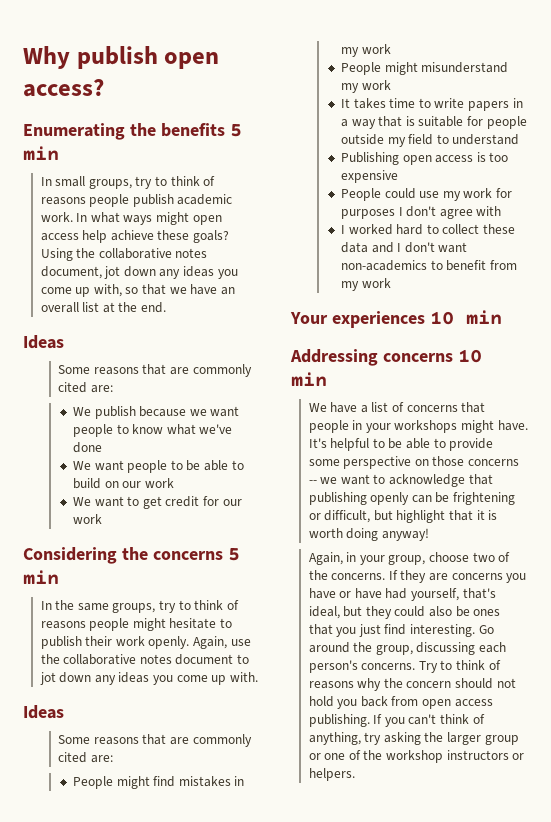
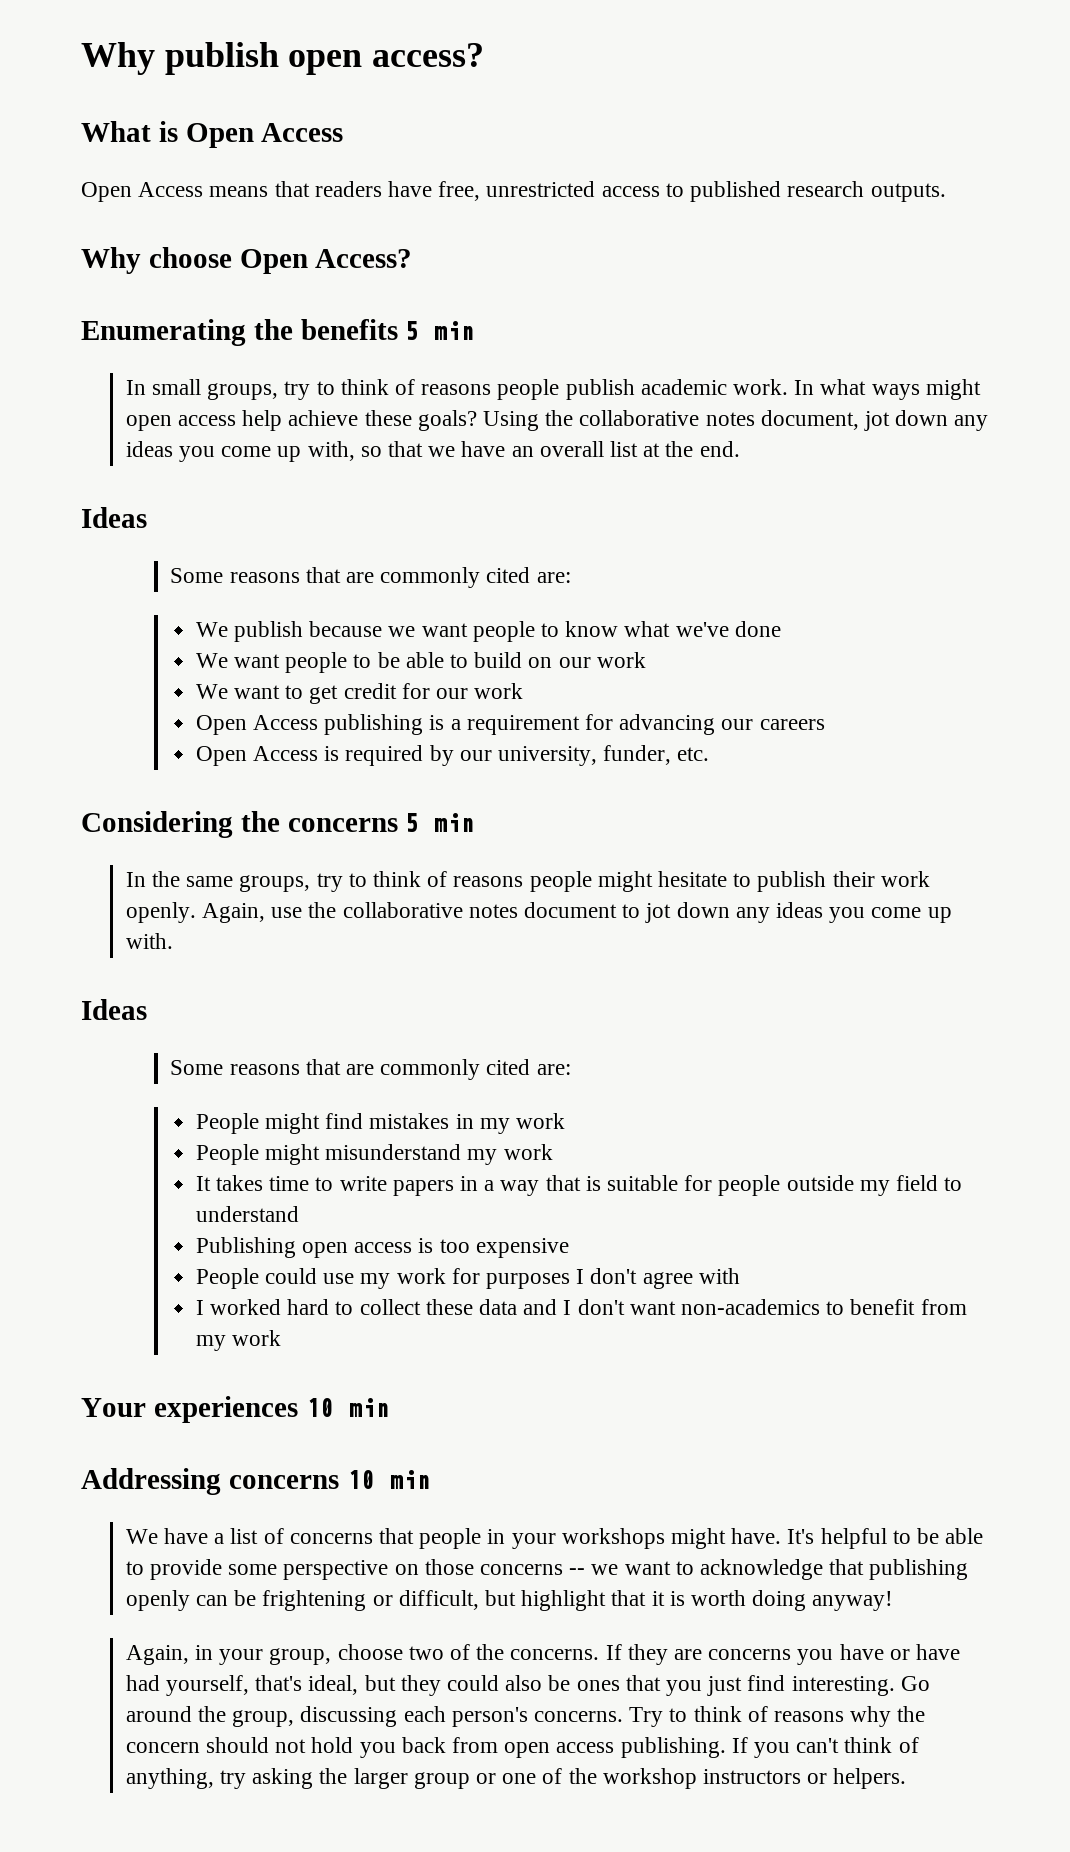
+ What is Open Access
+ Open Access means that readers have free, unrestricted access to published research outputs.
+ Why choose Open Access?
+ Open Access publishing is a requirement for advancing our careers
+ Open Access is required by our university, funder, etc.

